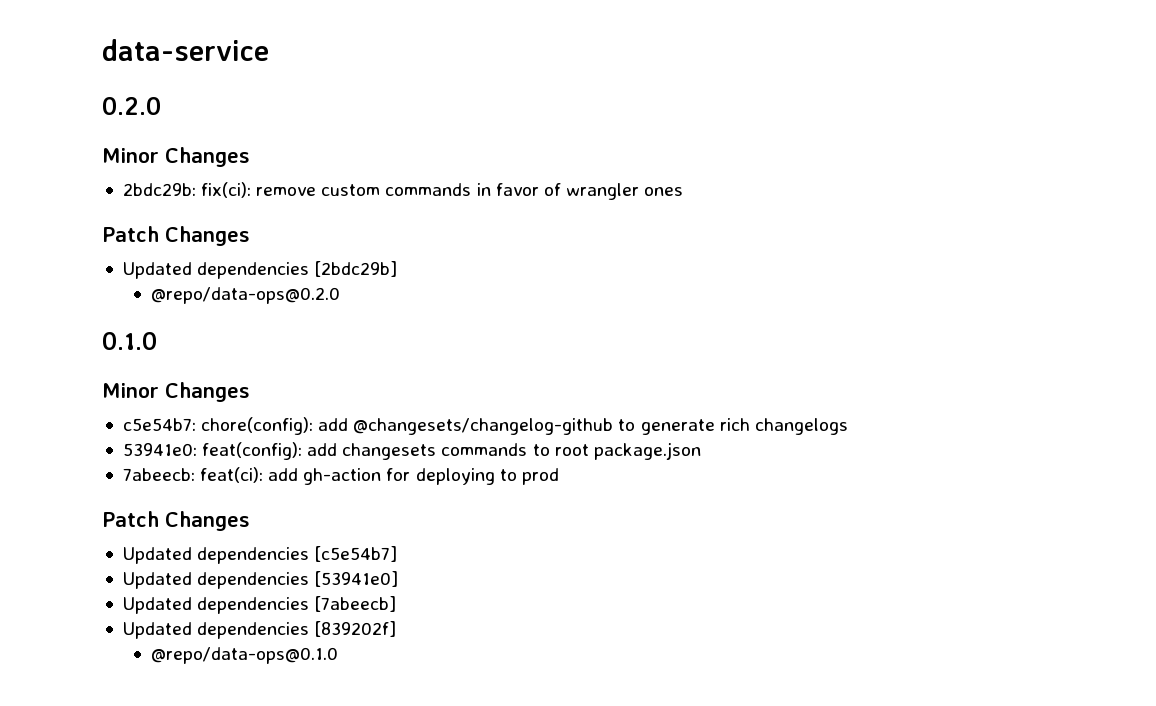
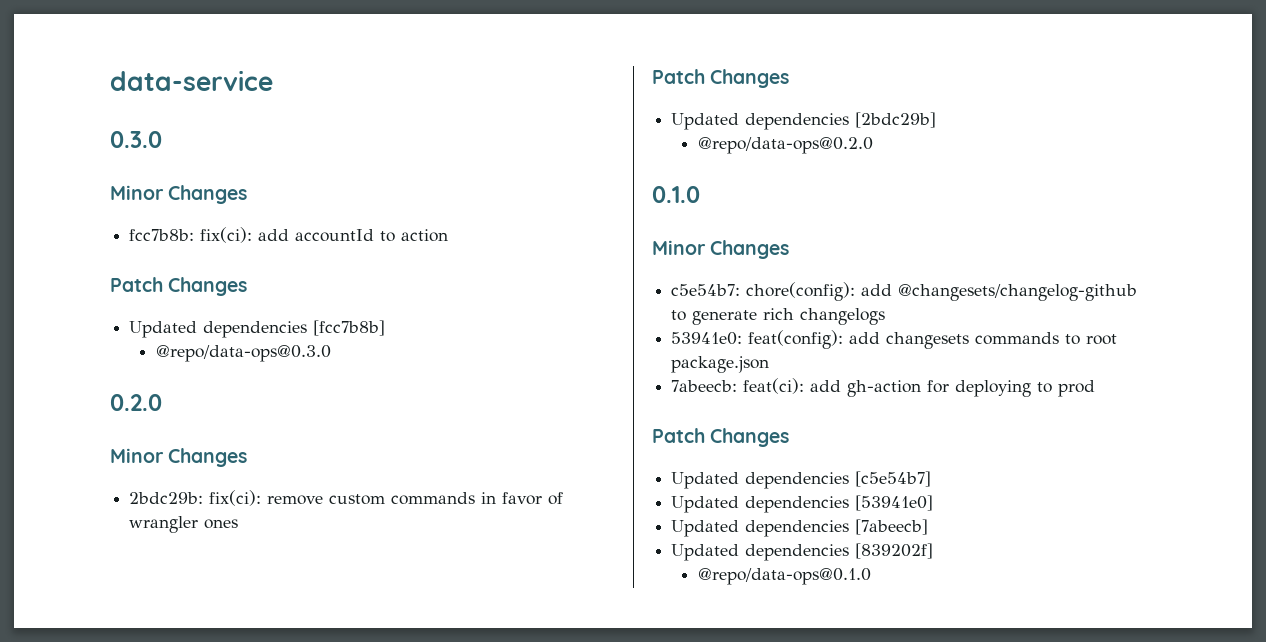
+ 0.3.0
+ Minor Changes
+ fcc7b8b: fix(ci): add accountId to action
+ Patch Changes
+ Updated dependencies [fcc7b8b]
+ @repo/data-ops@0.3.0

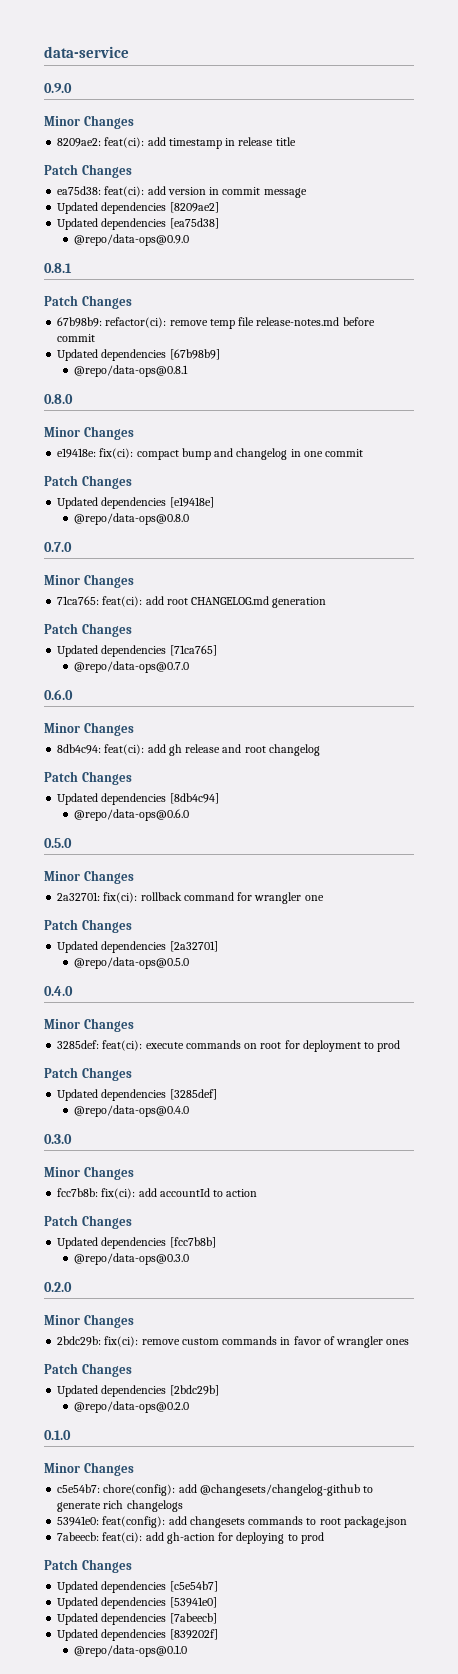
+ 0.9.0
+ Minor Changes
+ 8209ae2: feat(ci): add timestamp in release title
+ Patch Changes
+ ea75d38: feat(ci): add version in commit message
+ Updated dependencies [8209ae2]
+ Updated dependencies [ea75d38]
+ @repo/data-ops@0.9.0
+ 0.8.1
+ Patch Changes
+ 67b98b9: refactor(ci): remove temp file release-notes.md before commit
+ Updated dependencies [67b98b9]
+ @repo/data-ops@0.8.1
+ 0.8.0
+ Minor Changes
+ e19418e: fix(ci): compact bump and changelog in one commit
+ Patch Changes
+ Updated dependencies [e19418e]
+ @repo/data-ops@0.8.0
+ 0.7.0
+ Minor Changes
+ 71ca765: feat(ci): add root CHANGELOG.md generation
+ Patch Changes
+ Updated dependencies [71ca765]
+ @repo/data-ops@0.7.0
+ 0.6.0
+ Minor Changes
+ 8db4c94: feat(ci): add gh release and root changelog
+ Patch Changes
+ Updated dependencies [8db4c94]
+ @repo/data-ops@0.6.0
+ 0.5.0
+ Minor Changes
+ 2a32701: fix(ci): rollback command for wrangler one
+ Patch Changes
+ Updated dependencies [2a32701]
+ @repo/data-ops@0.5.0
+ 0.4.0
+ Minor Changes
+ 3285def: feat(ci): execute commands on root for deployment to prod
+ Patch Changes
+ Updated dependencies [3285def]
+ @repo/data-ops@0.4.0

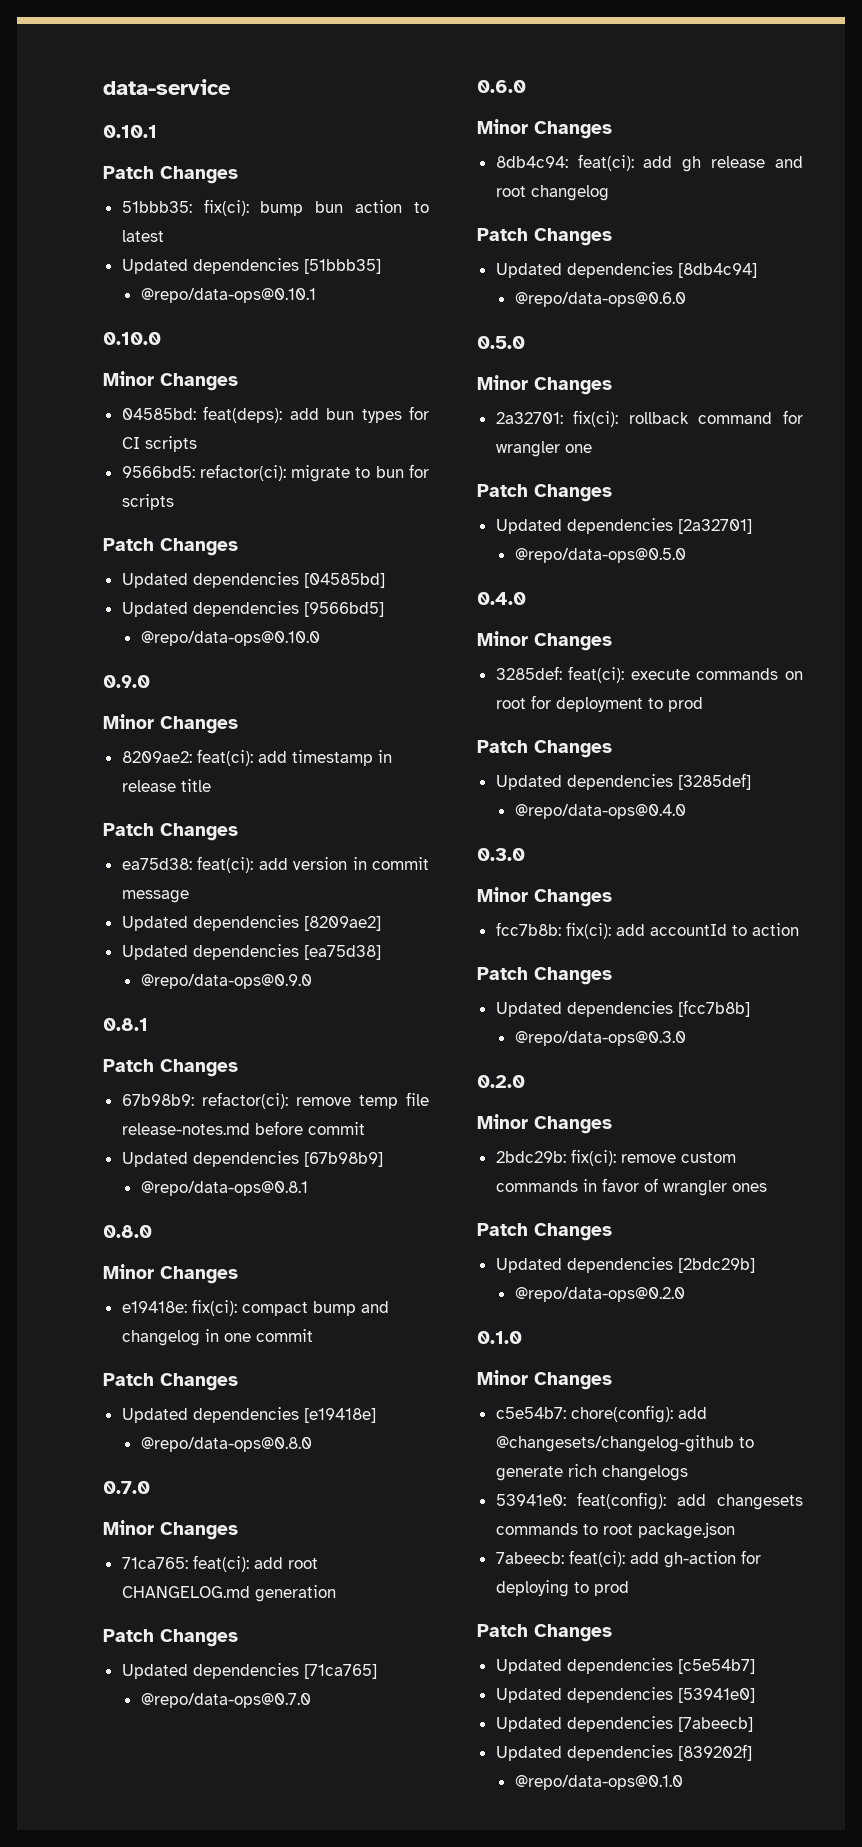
+ 0.10.1
+ Patch Changes
+ 51bbb35: fix(ci): bump bun action to latest
+ Updated dependencies [51bbb35]
+ @repo/data-ops@0.10.1
+ 0.10.0
+ Minor Changes
+ 04585bd: feat(deps): add bun types for CI scripts
+ 9566bd5: refactor(ci): migrate to bun for scripts
+ Patch Changes
+ Updated dependencies [04585bd]
+ Updated dependencies [9566bd5]
+ @repo/data-ops@0.10.0

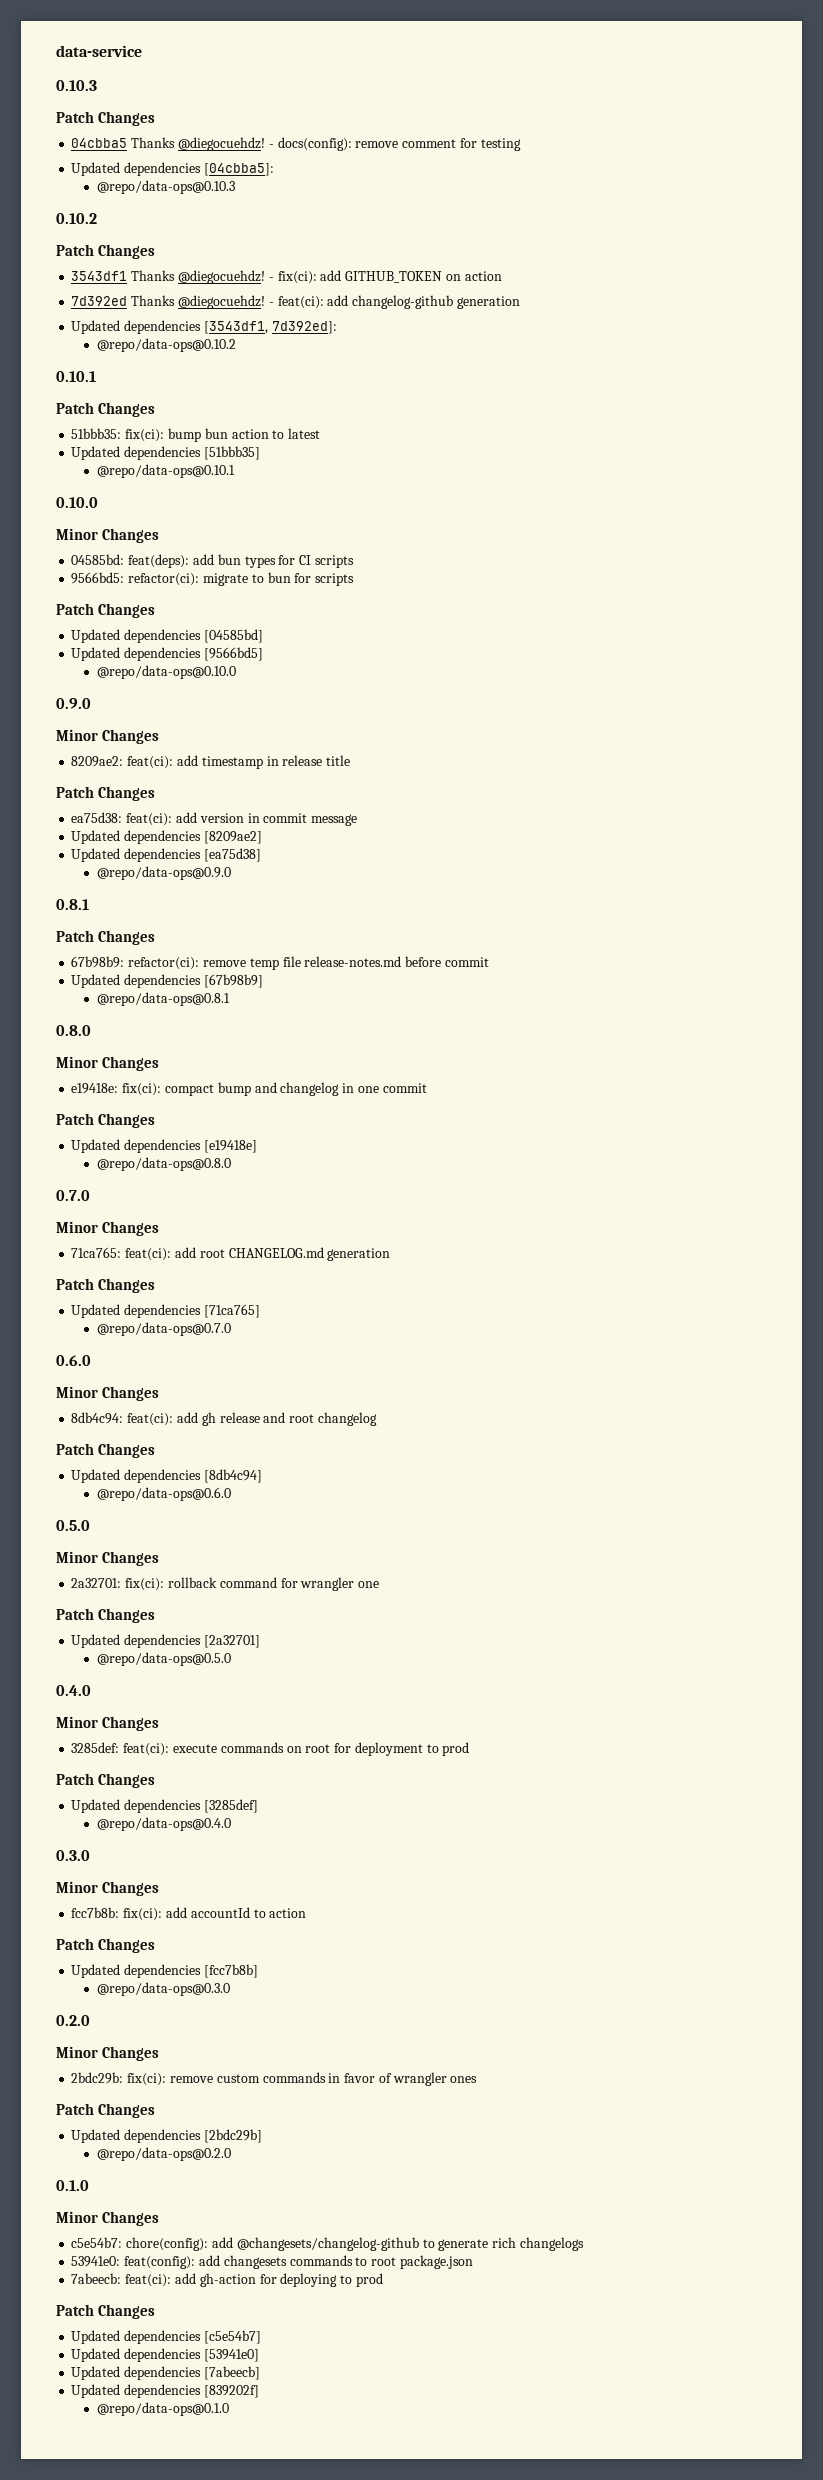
+ 0.10.3
+ Patch Changes
+ 04cbba5 Thanks @diegocuehdz! - docs(config): remove comment for testing
+ Updated dependencies [04cbba5]:
+ @repo/data-ops@0.10.3
+ 0.10.2
+ Patch Changes
+ 3543df1 Thanks @diegocuehdz! - fix(ci): add GITHUB_TOKEN on action
+ 7d392ed Thanks @diegocuehdz! - feat(ci): add changelog-github generation
+ Updated dependencies [3543df1, 7d392ed]:
+ @repo/data-ops@0.10.2

